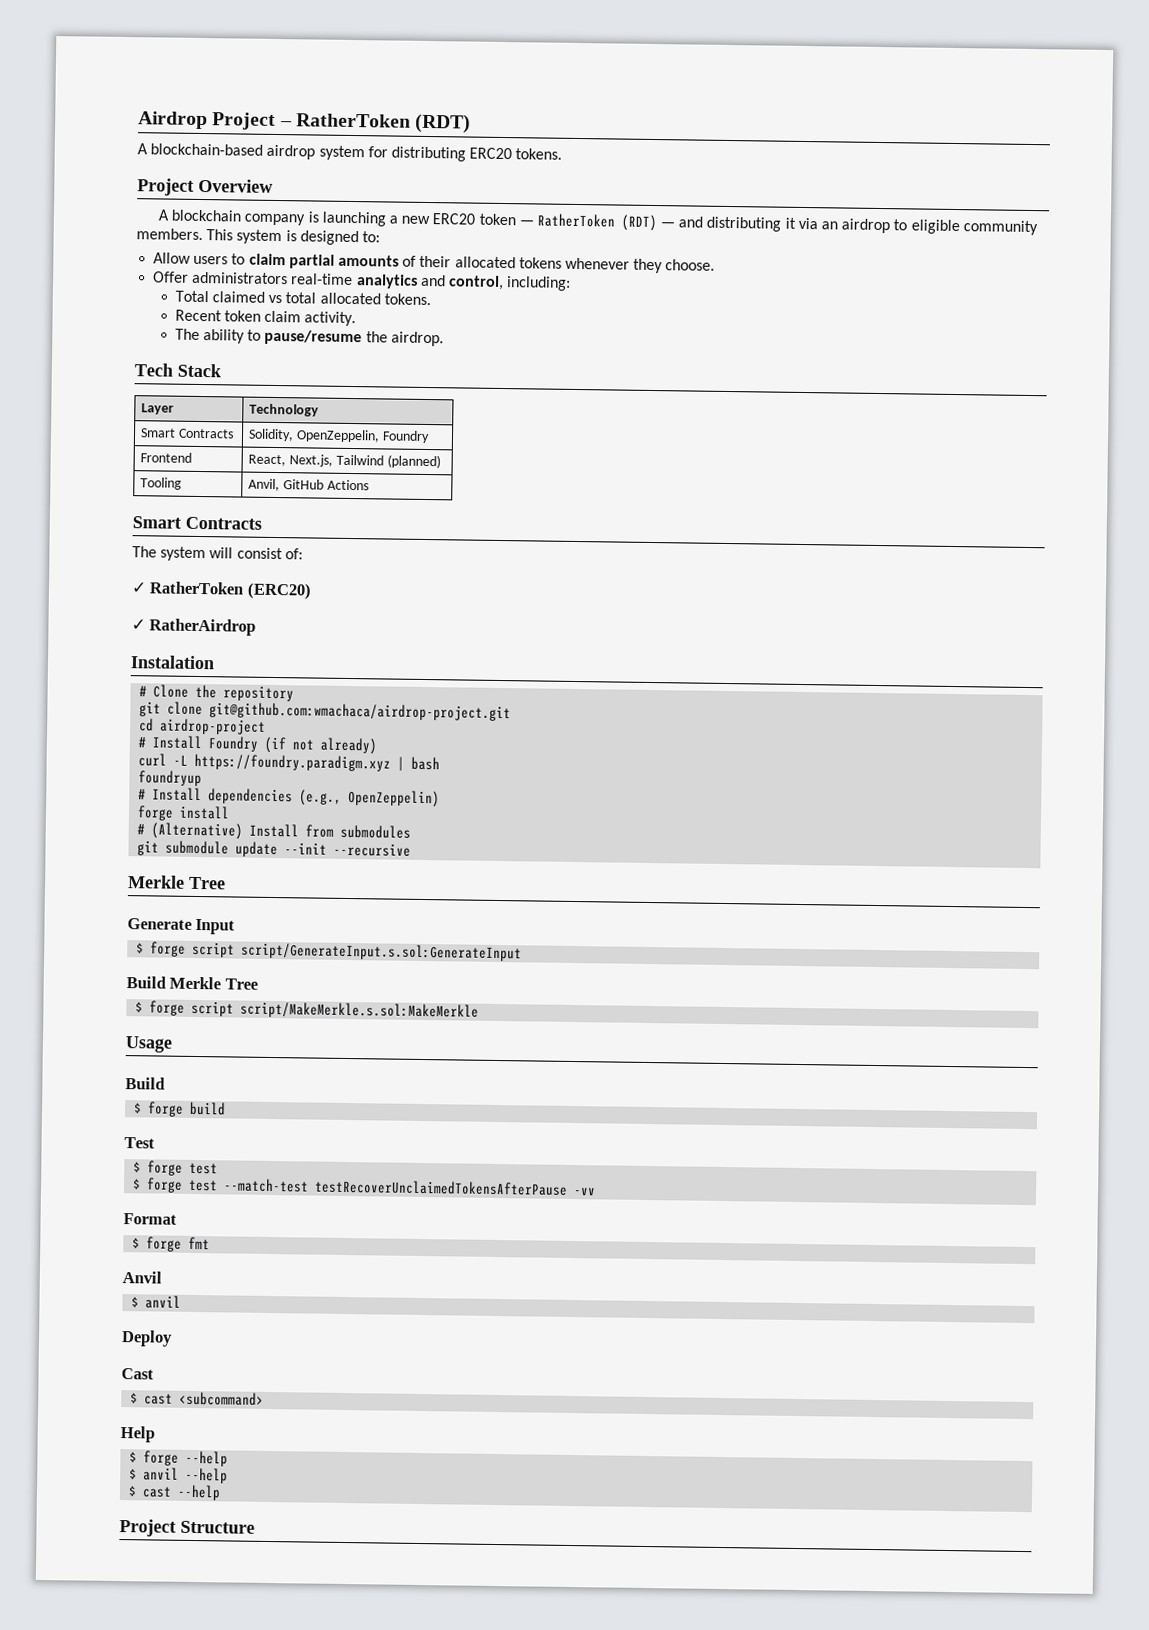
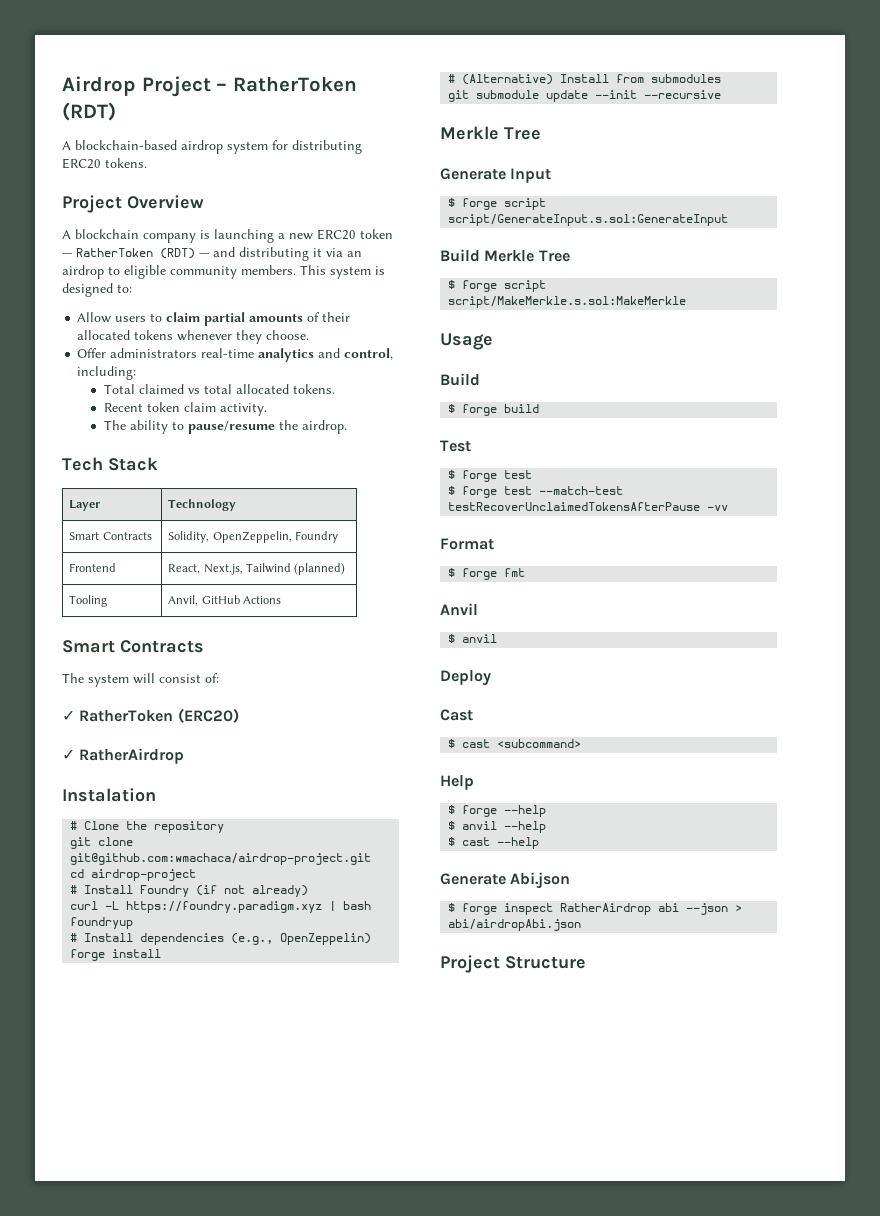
+ Generate Abi.json
+ $ forge inspect RatherAirdrop abi --json > abi/airdropAbi.json

